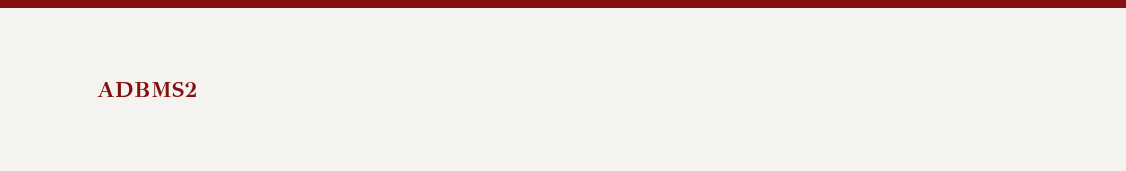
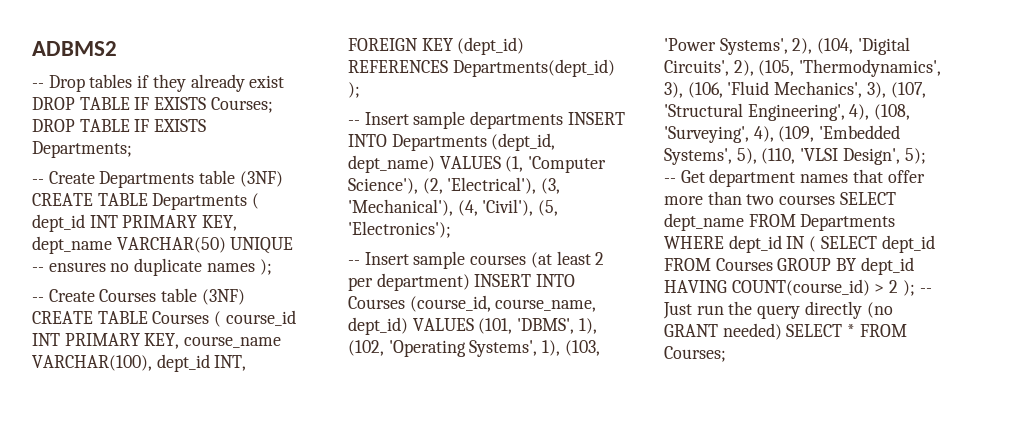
+ -- Drop tables if they already exist DROP TABLE IF EXISTS Courses; DROP TABLE IF EXISTS Departments;
+ -- Create Departments table (3NF) CREATE TABLE Departments ( dept_id INT PRIMARY KEY, dept_name VARCHAR(50) UNIQUE -- ensures no duplicate names );
+ -- Create Courses table (3NF) CREATE TABLE Courses ( course_id INT PRIMARY KEY, course_name VARCHAR(100), dept_id INT, FOREIGN KEY (dept_id) REFERENCES Departments(dept_id) );
+ -- Insert sample departments INSERT INTO Departments (dept_id, dept_name) VALUES (1, 'Computer Science'), (2, 'Electrical'), (3, 'Mechanical'), (4, 'Civil'), (5, 'Electronics');
+ -- Insert sample courses (at least 2 per department) INSERT INTO Courses (course_id, course_name, dept_id) VALUES (101, 'DBMS', 1), (102, 'Operating Systems', 1), (103, 'Power Systems', 2), (104, 'Digital Circuits', 2), (105, 'Thermodynamics', 3), (106, 'Fluid Mechanics', 3), (107, 'Structural Engineering', 4), (108, 'Surveying', 4), (109, 'Embedded Systems', 5), (110, 'VLSI Design', 5); -- Get department names that offer more than two courses SELECT dept_name FROM Departments WHERE dept_id IN ( SELECT dept_id FROM Courses GROUP BY dept_id HAVING COUNT(course_id) > 2 ); -- Just run the query directly (no GRANT needed) SELECT * FROM Courses;

